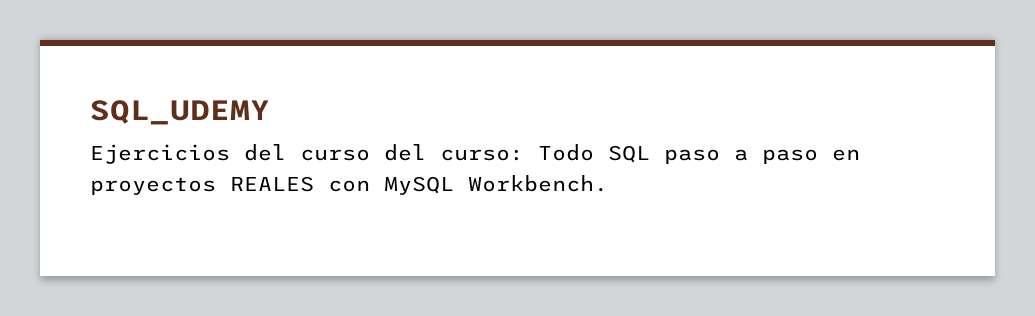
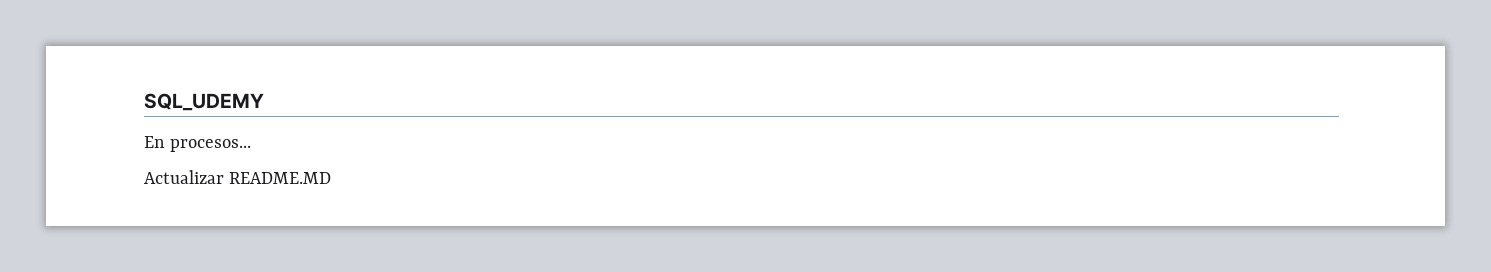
- Ejercicios del curso del curso: Todo SQL paso a paso en proyectos REALES con MySQL Workbench.
+ En procesos...
+ Actualizar README.MD

